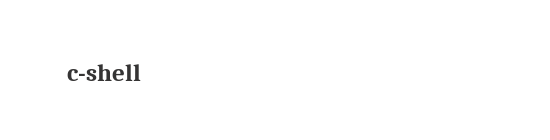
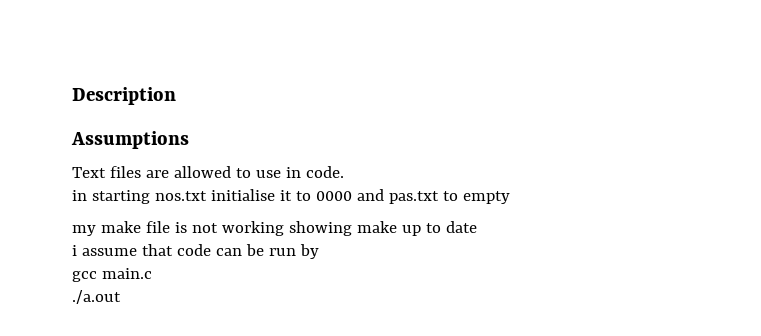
- c-shell
+ Description
+ Assumptions
+ Text files are allowed to use in code.
+ in starting nos.txt initialise it to 0000 and pas.txt to empty
+ my make file is not working showing make up to date
+ i assume that code can be run by
+ gcc main.c
+ ./a.out

